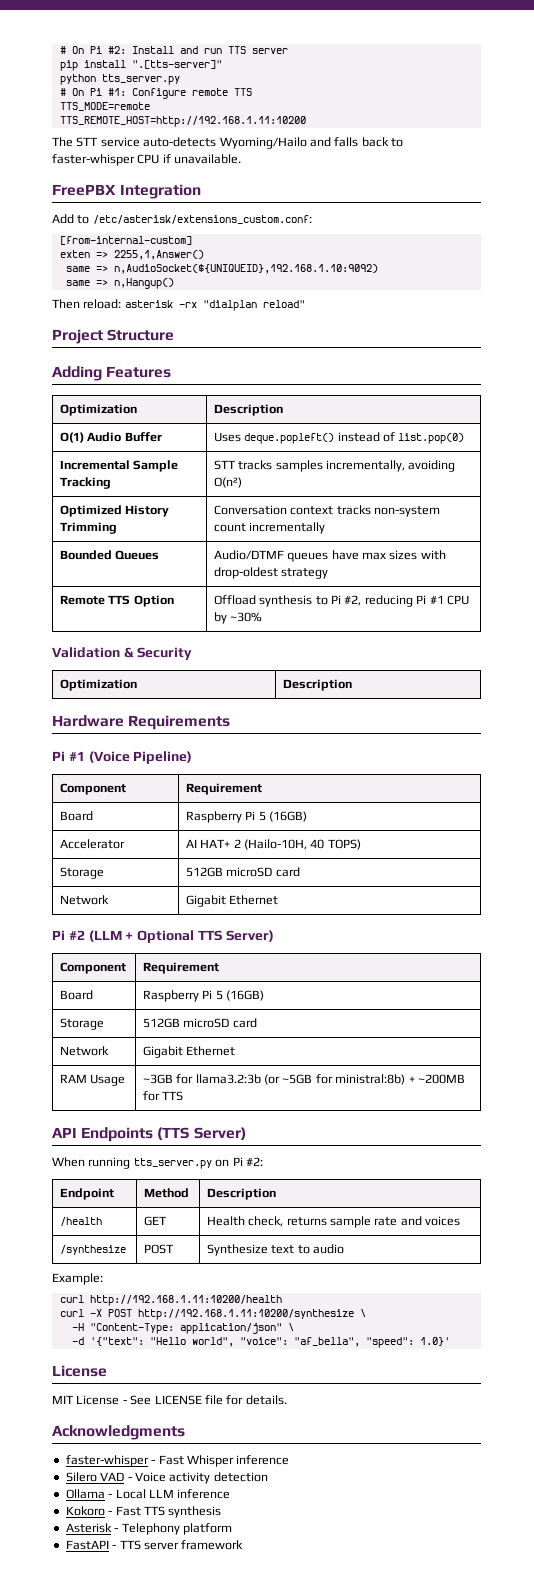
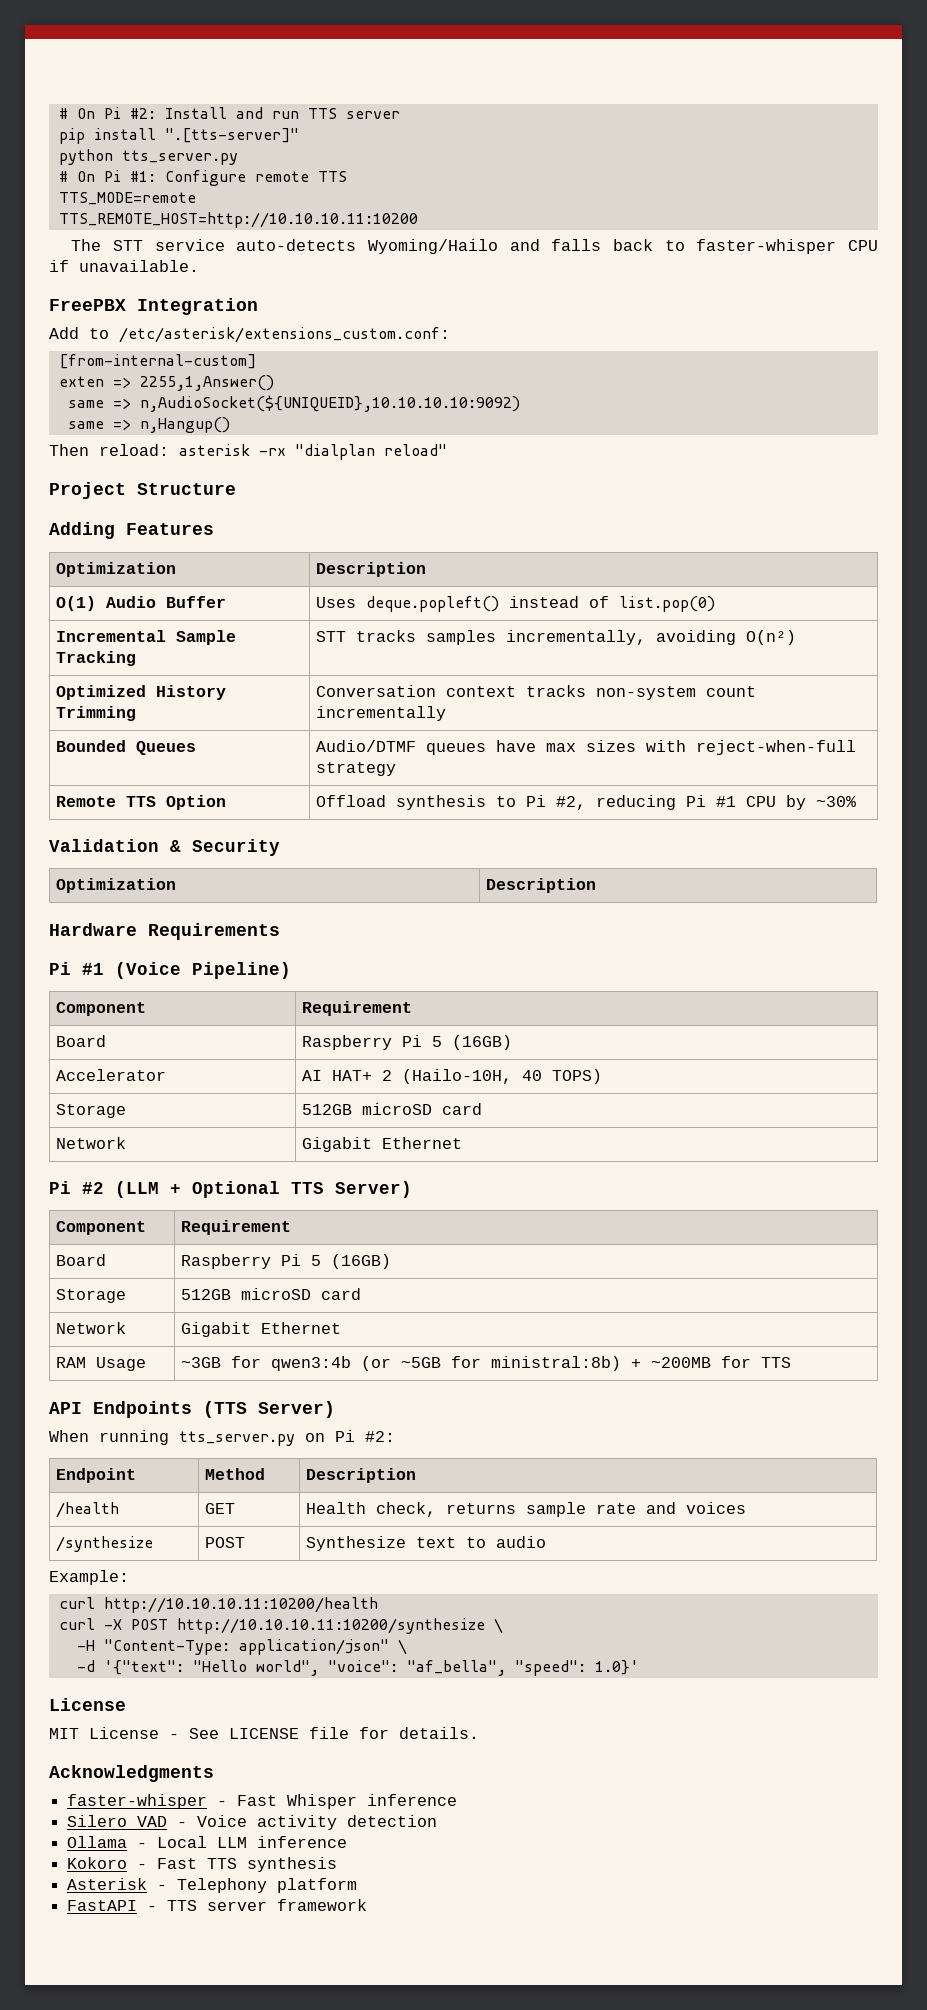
- TTS_REMOTE_HOST=http://192.168.1.11:10200
+ TTS_REMOTE_HOST=http://10.10.10.11:10200
- same => n,AudioSocket(${UNIQUEID},192.168.1.10:9092)
+ same => n,AudioSocket(${UNIQUEID},10.10.10.10:9092)
- Bounded Queues | Audio/DTMF queues have max sizes with drop-oldest strategy
+ Bounded Queues | Audio/DTMF queues have max sizes with reject-when-full strategy
- RAM Usage | ~3GB for llama3.2:3b (or ~5GB for ministral:8b) + ~200MB for TTS
+ RAM Usage | ~3GB for qwen3:4b (or ~5GB for ministral:8b) + ~200MB for TTS
- curl http://192.168.1.11:10200/health
+ curl http://10.10.10.11:10200/health
- curl -X POST http://192.168.1.11:10200/synthesize \
+ curl -X POST http://10.10.10.11:10200/synthesize \

